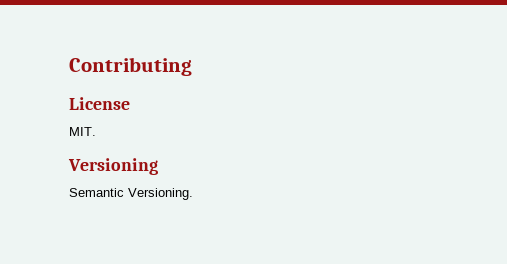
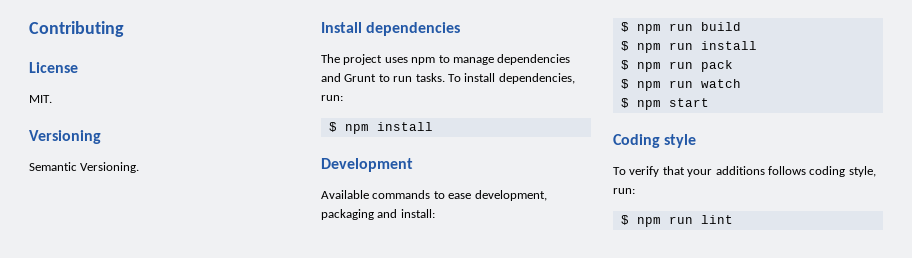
+ Install dependencies
+ The project uses npm to manage dependencies and Grunt to run tasks. To install dependencies, run:
+ $ npm install
+ Development
+ Available commands to ease development, packaging and install:
+ $ npm run build
+ $ npm run install
+ $ npm run pack
+ $ npm run watch
+ $ npm start
+ Coding style
+ To verify that your additions follows coding style, run:
+ $ npm run lint

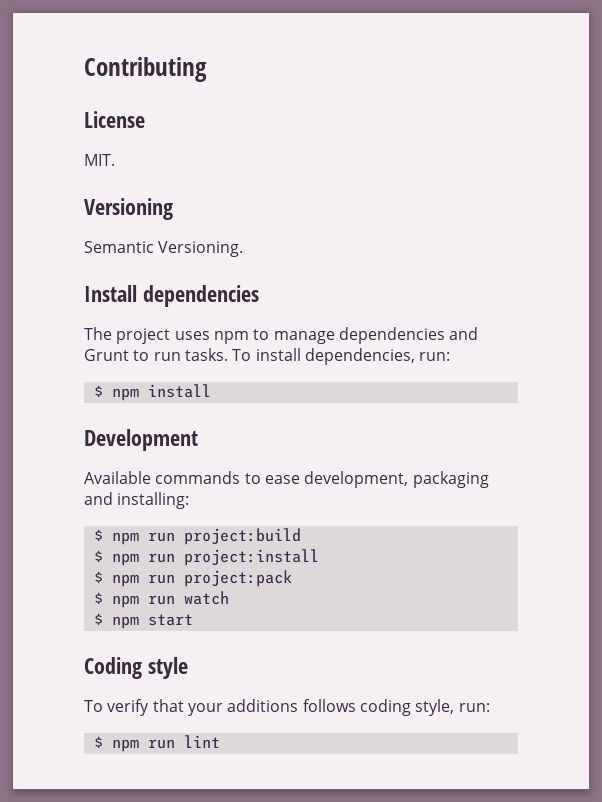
- Available commands to ease development, packaging and install:
- $ npm run build
- $ npm run install
- $ npm run pack
+ Available commands to ease development, packaging and installing:
+ $ npm run project:build
+ $ npm run project:install
+ $ npm run project:pack

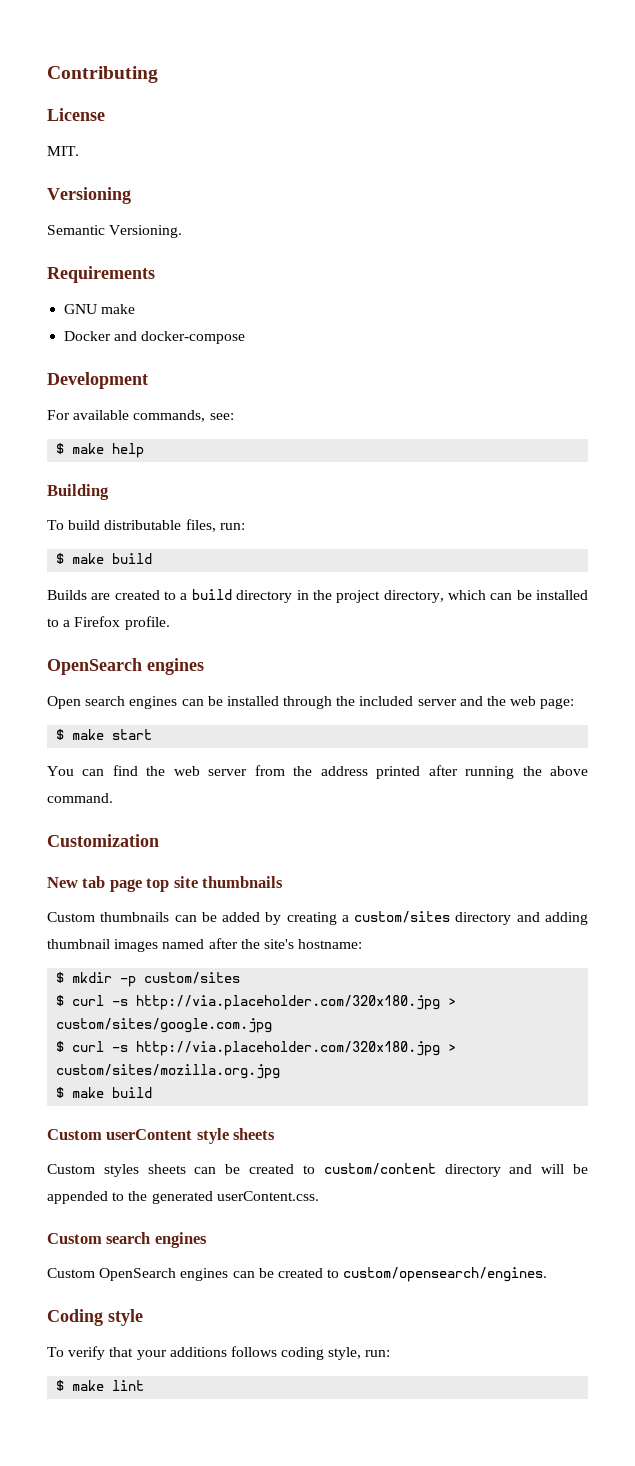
- Install dependencies
- The project uses npm to manage dependencies and Grunt to run tasks. To install dependencies, run:
- $ npm install
+ Requirements
+ GNU make
+ Docker and docker-compose
  Development
- Available commands to ease development, packaging and installing:
- $ npm run project:build
- $ npm run project:install
- $ npm run project:pack
- $ npm run watch
- $ npm start
+ For available commands, see:
+ $ make help
+ Building
+ To build distributable files, run:
+ $ make build
+ Builds are created to a build directory in the project directory, which can be installed to a Firefox profile.
+ OpenSearch engines
+ Open search engines can be installed through the included server and the web page:
+ $ make start
+ You can find the web server from the address printed after running the above command.
+ Customization
+ New tab page top site thumbnails
+ Custom thumbnails can be added by creating a custom/sites directory and adding thumbnail images named after the site's hostname:
+ $ mkdir -p custom/sites
+ $ curl -s http://via.placeholder.com/320x180.jpg > custom/sites/google.com.jpg
+ $ curl -s http://via.placeholder.com/320x180.jpg > custom/sites/mozilla.org.jpg
+ $ make build
+ Custom userContent style sheets
+ Custom styles sheets can be created to custom/content directory and will be appended to the generated userContent.css.
+ Custom search engines
+ Custom OpenSearch engines can be created to custom/opensearch/engines.
- $ npm run lint
+ $ make lint

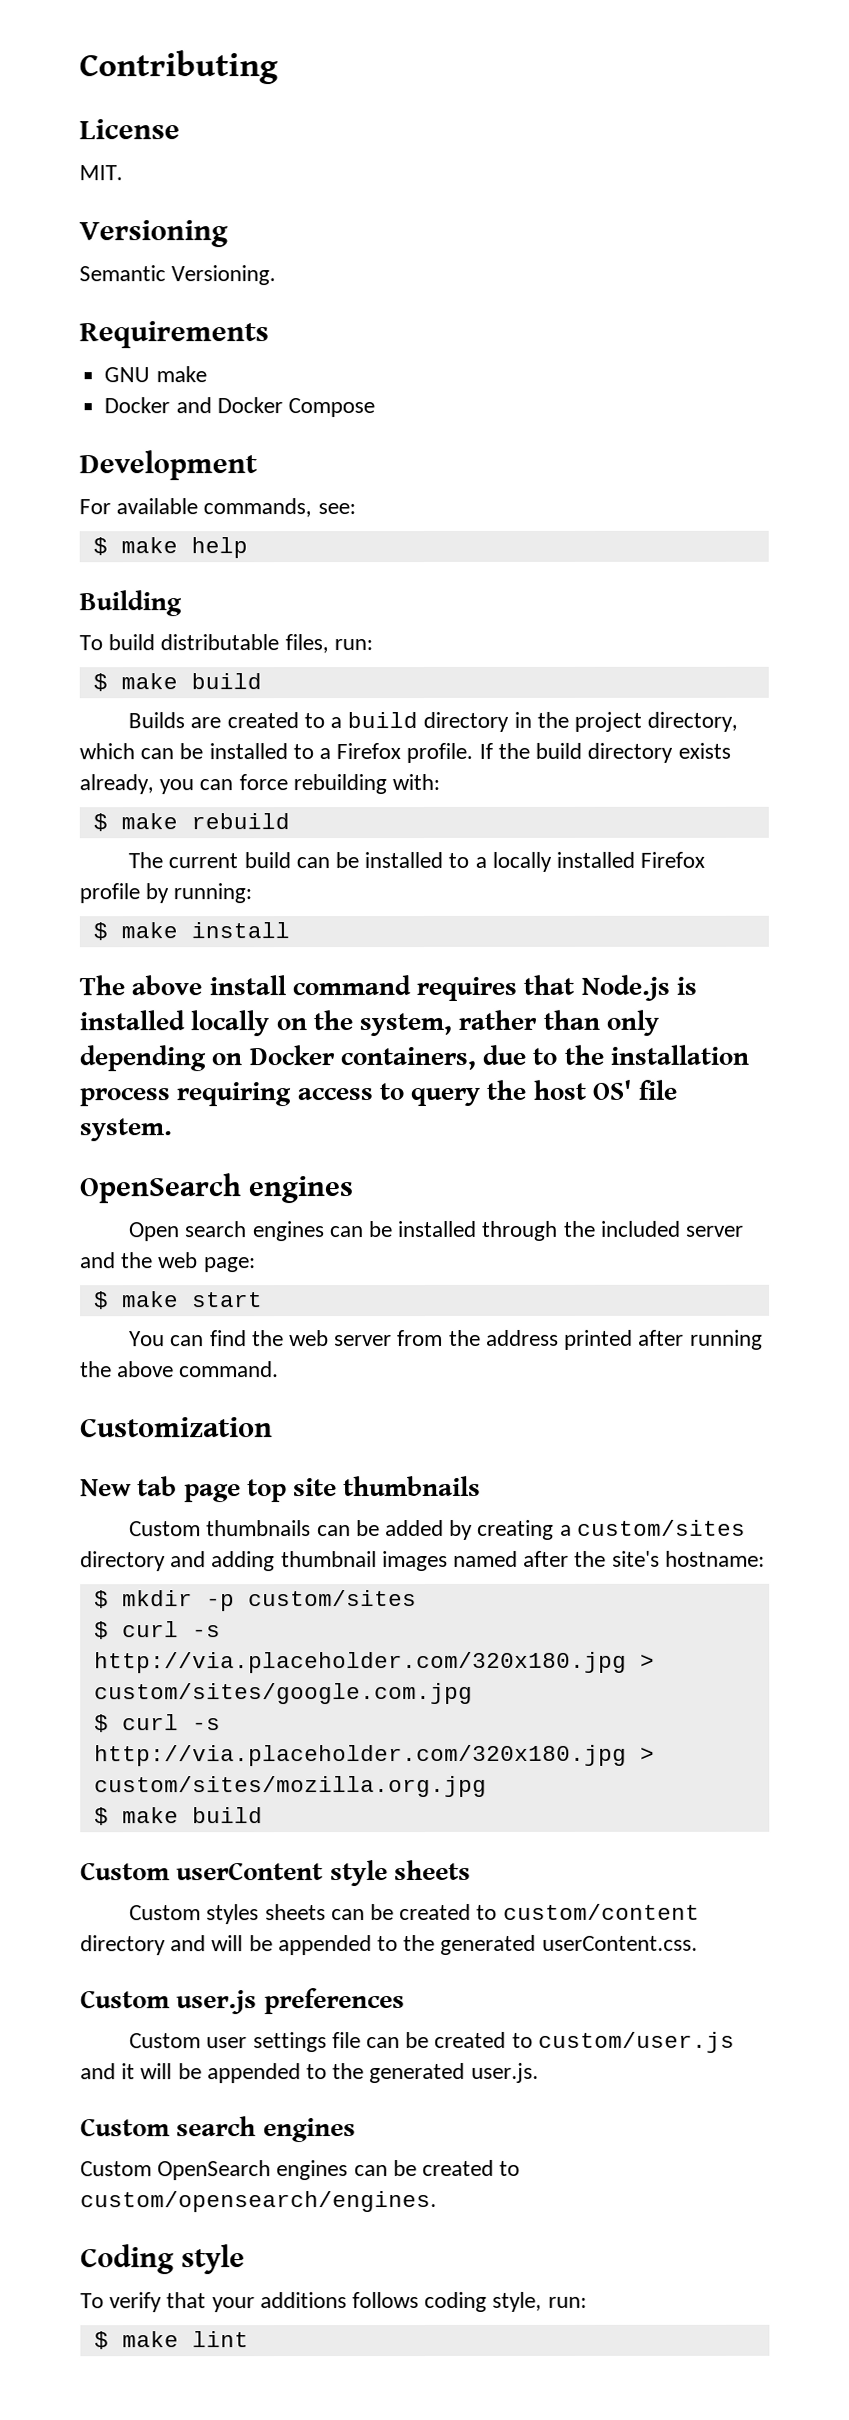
- Docker and docker-compose
+ Docker and Docker Compose
+ If the build directory exists already, you can force rebuilding with:
+ $ make rebuild
+ The current build can be installed to a locally installed Firefox profile by running:
+ $ make install
+ The above install command requires that Node.js is installed locally on the system, rather than only depending on Docker containers, due to the installation process requiring access to query the host OS' file system.
+ Custom user.js preferences
+ Custom user settings file can be created to custom/user.js and it will be appended to the generated user.js.

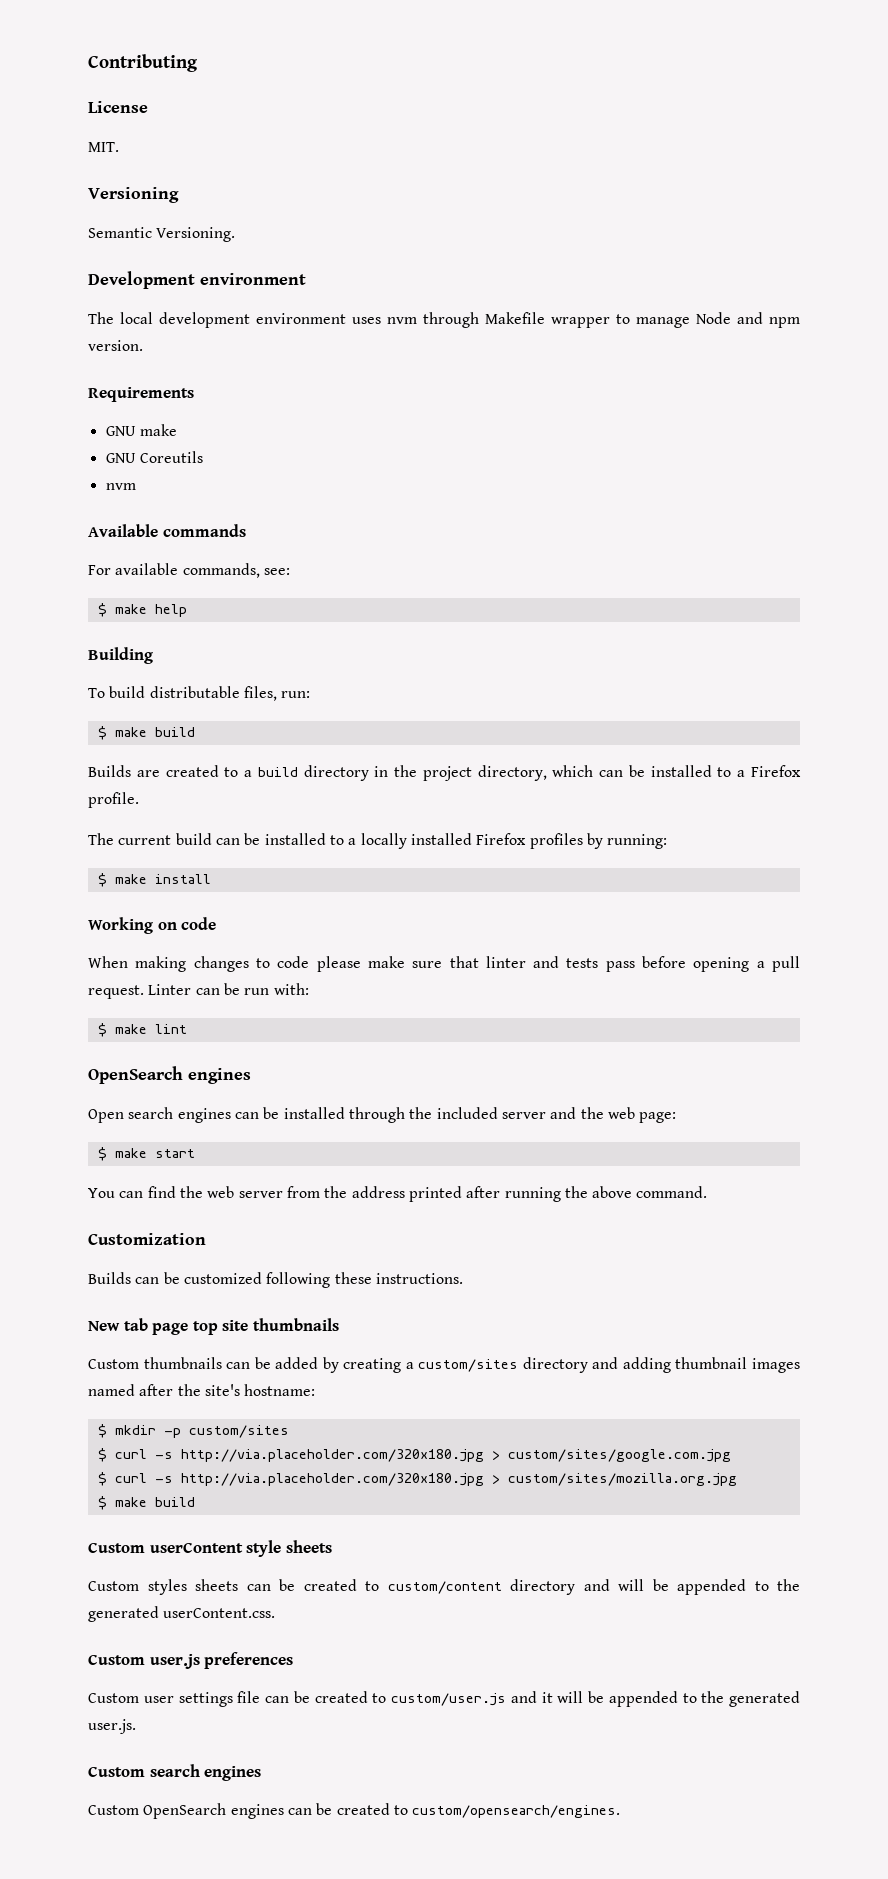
+ Development environment
+ The local development environment uses nvm through Makefile wrapper to manage Node and npm version.
  Requirements
  GNU make
- Docker and Docker Compose
- Development
+ GNU Coreutils
+ nvm
+ Available commands
- If the build directory exists already, you can force rebuilding with:
- $ make rebuild
- The current build can be installed to a locally installed Firefox profile by running:
+ The current build can be installed to a locally installed Firefox profiles by running:
- The above install command requires that Node.js is installed locally on the system, rather than only depending on Docker containers, due to the installation process requiring access to query the host OS' file system.
+ Working on code
+ When making changes to code please make sure that linter and tests pass before opening a pull request. Linter can be run with:
+ $ make lint
+ Builds can be customized following these instructions.
- Coding style
- To verify that your additions follows coding style, run:
- $ make lint

